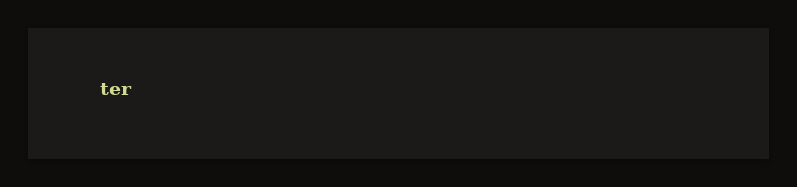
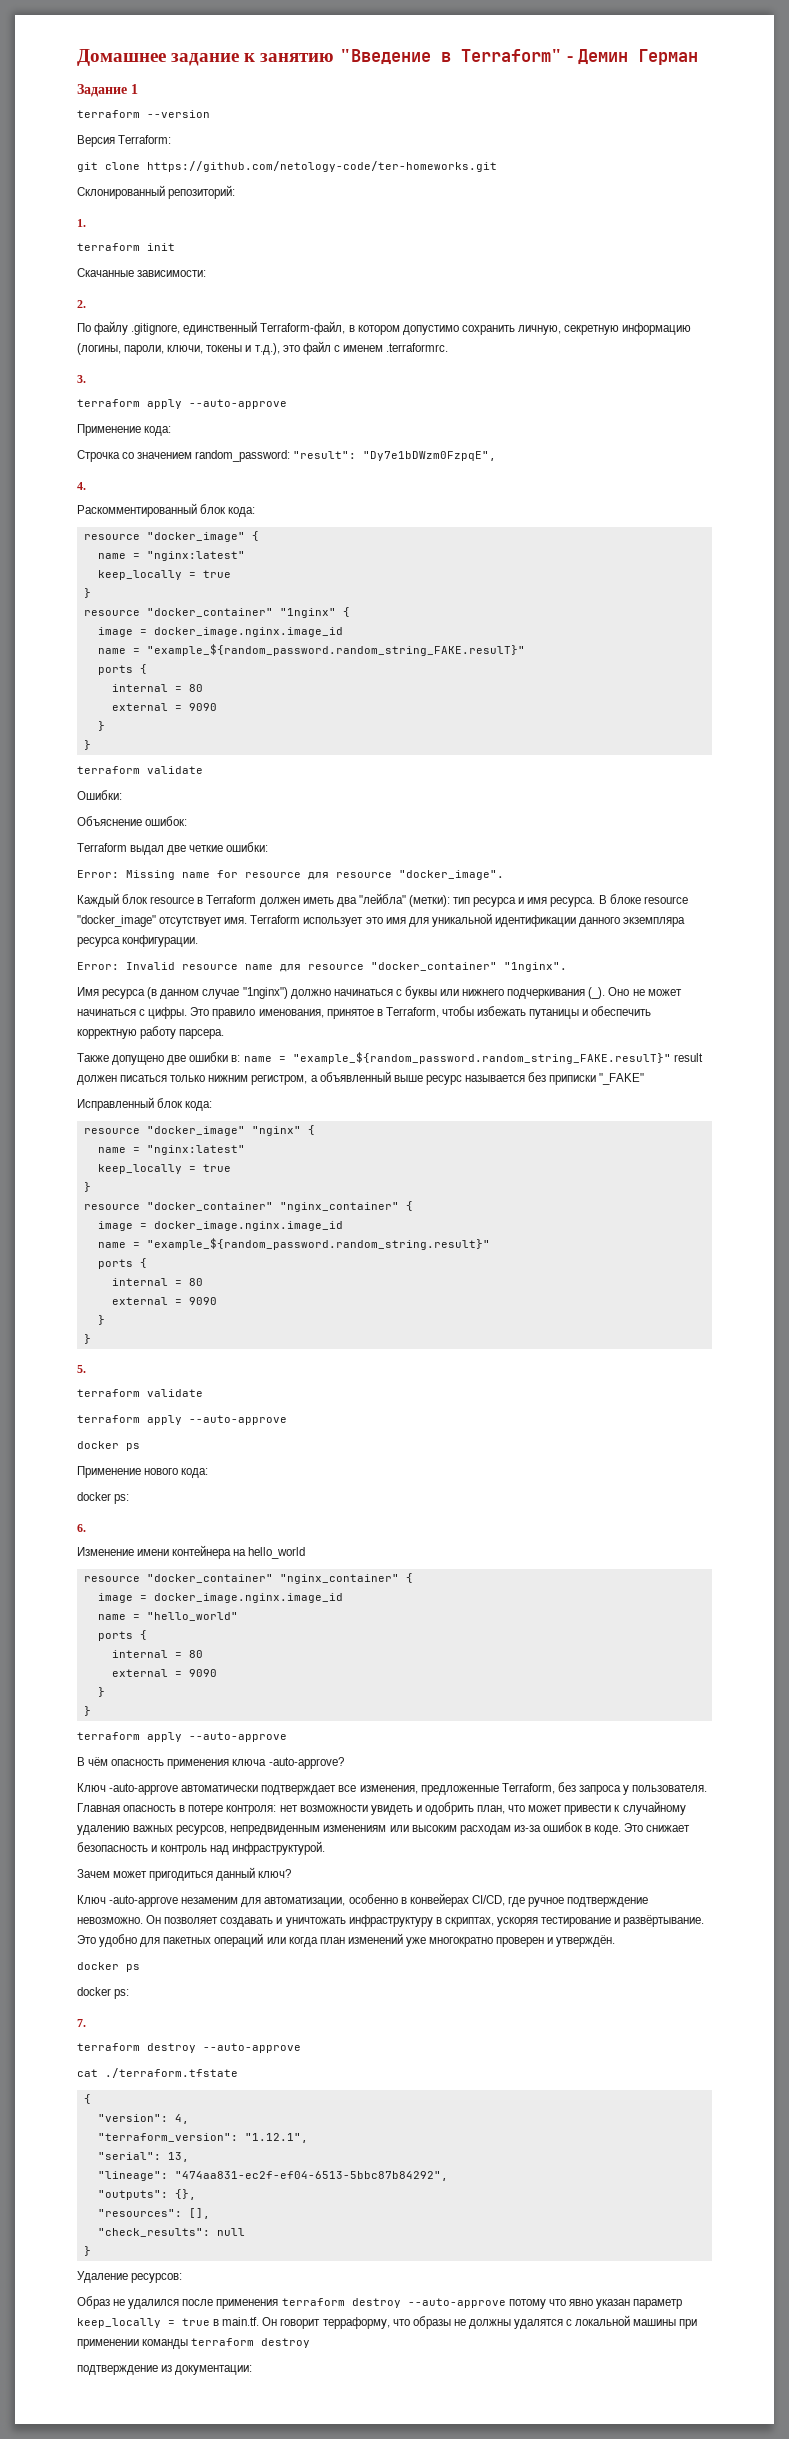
- ter
+ Домашнее задание к занятию "Введение в Terraform" - Демин Герман
+ Задание 1
+ terraform --version
+ Версия Terraform:
+ git clone https://github.com/netology-code/ter-homeworks.git
+ Склонированный репозиторий:
+ 1.
+ terraform init
+ Скачанные зависимости:
+ 2.
+ По файлу .gitignore, единственный Terraform-файл, в котором допустимо сохранить личную, секретную информацию (логины, пароли, ключи, токены и т.д.), это файл с именем .terraformrc.
+ 3.
+ terraform apply --auto-approve
+ Применение кода:
+ Строчка со значением random_password: "result": "Dy7e1bDWzm0FzpqE",
+ 4.
+ Раскомментированный блок кода:
+ resource "docker_image" {
+ name = "nginx:latest"
+ keep_locally = true
+ }
+ resource "docker_container" "1nginx" {
+ image = docker_image.nginx.image_id
+ name = "example_${random_password.random_string_FAKE.resulT}"
+ ports {
+ internal = 80
+ external = 9090
+ }
+ }
+ terraform validate
+ Ошибки:
+ Объяснение ошибок:
+ Terraform выдал две четкие ошибки:
+ Error: Missing name for resource для resource "docker_image".
+ Каждый блок resource в Terraform должен иметь два "лейбла" (метки): тип ресурса и имя ресурса. В блоке resource "docker_image" отсутствует имя. Terraform использует это имя для уникальной идентификации данного экземпляра ресурса конфигурации.
+ Error: Invalid resource name для resource "docker_container" "1nginx".
+ Имя ресурса (в данном случае "1nginx") должно начинаться с буквы или нижнего подчеркивания (_). Оно не может начинаться с цифры. Это правило именования, принятое в Terraform, чтобы избежать путаницы и обеспечить корректную работу парсера.
+ Также допущено две ошибки в: name = "example_${random_password.random_string_FAKE.resulT}" result должен писаться только нижним регистром, а объявленный выше ресурс называется без приписки "_FAKE"
+ Исправленный блок кода:
+ resource "docker_image" "nginx" {
+ name = "nginx:latest"
+ keep_locally = true
+ }
+ resource "docker_container" "nginx_container" {
+ image = docker_image.nginx.image_id
+ name = "example_${random_password.random_string.result}"
+ ports {
+ internal = 80
+ external = 9090
+ }
+ }
+ 5.
+ terraform validate
+ terraform apply --auto-approve
+ docker ps
+ Применение нового кода:
+ docker ps:
+ 6.
+ Изменение имени контейнера на hello_world
+ resource "docker_container" "nginx_container" {
+ image = docker_image.nginx.image_id
+ name = "hello_world"
+ ports {
+ internal = 80
+ external = 9090
+ }
+ }
+ terraform apply --auto-approve
+ В чём опасность применения ключа -auto-approve?
+ Ключ -auto-approve автоматически подтверждает все изменения, предложенные Terraform, без запроса у пользователя. Главная опасность в потере контроля: нет возможности увидеть и одобрить план, что может привести к случайному удалению важных ресурсов, непредвиденным изменениям или высоким расходам из-за ошибок в коде. Это снижает безопасность и контроль над инфраструктурой.
+ Зачем может пригодиться данный ключ?
+ Ключ -auto-approve незаменим для автоматизации, особенно в конвейерах CI/CD, где ручное подтверждение невозможно. Он позволяет создавать и уничтожать инфраструктуру в скриптах, ускоряя тестирование и развёртывание. Это удобно для пакетных операций или когда план изменений уже многократно проверен и утверждён.
+ docker ps
+ docker ps:
+ 7.
+ terraform destroy --auto-approve
+ cat ./terraform.tfstate
+ {
+ "version": 4,
+ "terraform_version": "1.12.1",
+ "serial": 13,
+ "lineage": "474aa831-ec2f-ef04-6513-5bbc87b84292",
+ "outputs": {},
+ "resources": [],
+ "check_results": null
+ }
+ Удаление ресурсов:
+ Образ не удалился после применения terraform destroy --auto-approve потому что явно указан параметр keep_locally = true в main.tf. Он говорит терраформу, что образы не должны удалятся с локальной машины при применении команды terraform destroy
+ подтверждение из документации:

